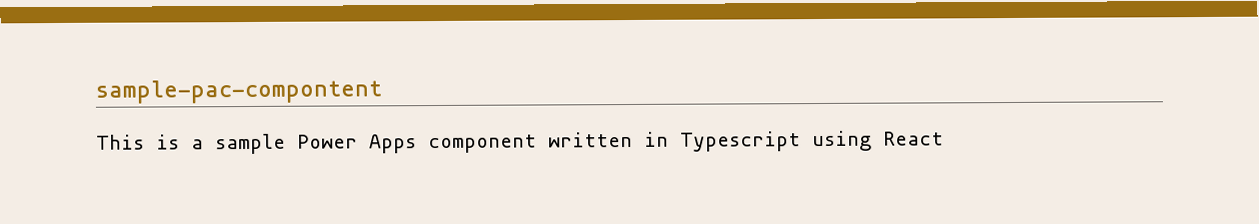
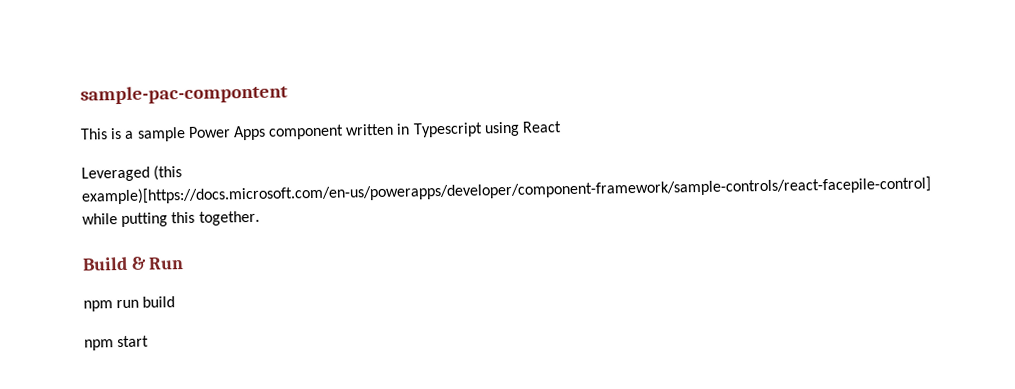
+ Leveraged (this example)[https://docs.microsoft.com/en-us/powerapps/developer/component-framework/sample-controls/react-facepile-control] while putting this together.
+ Build & Run
+ npm run build
+ npm start

